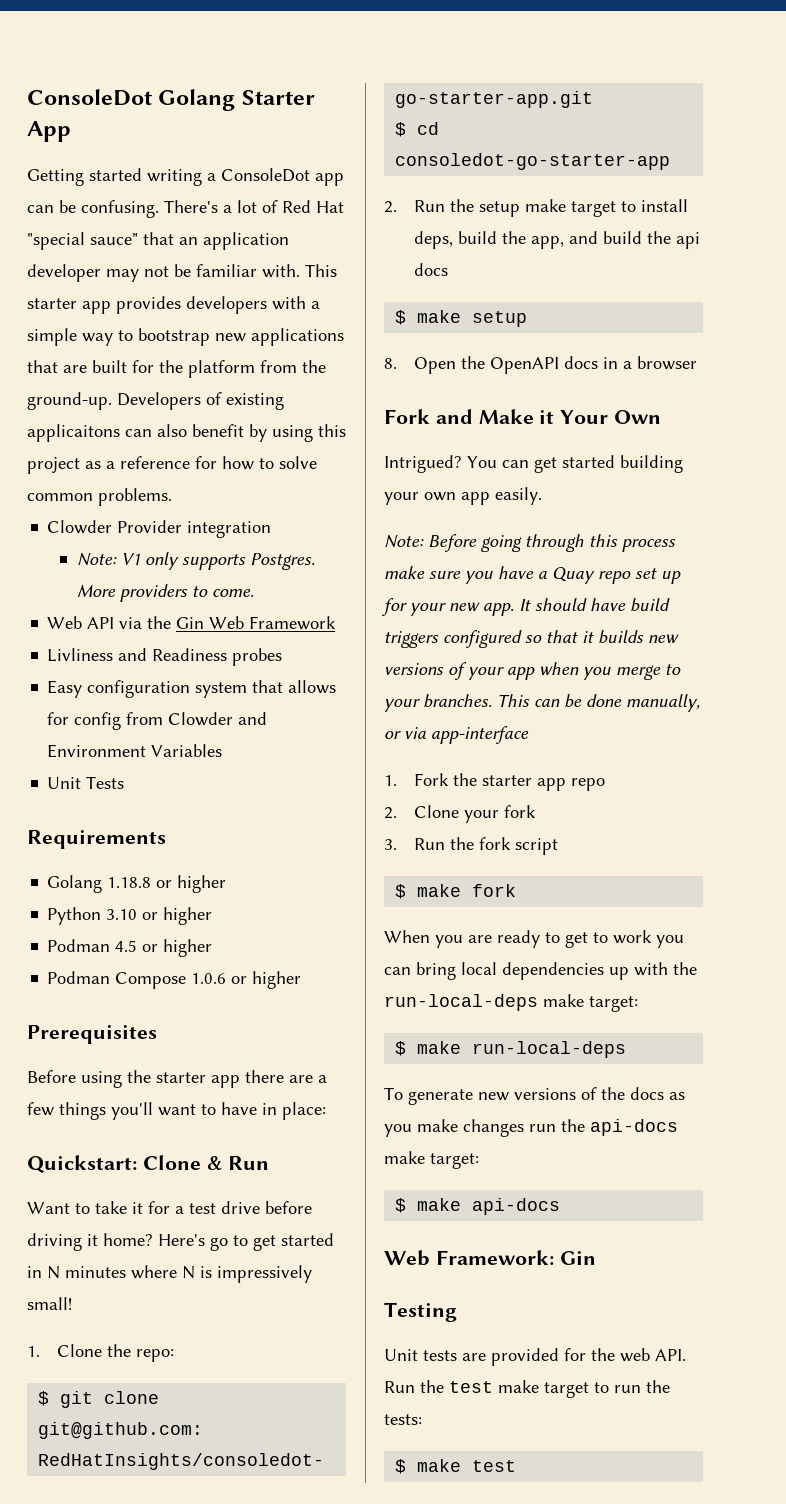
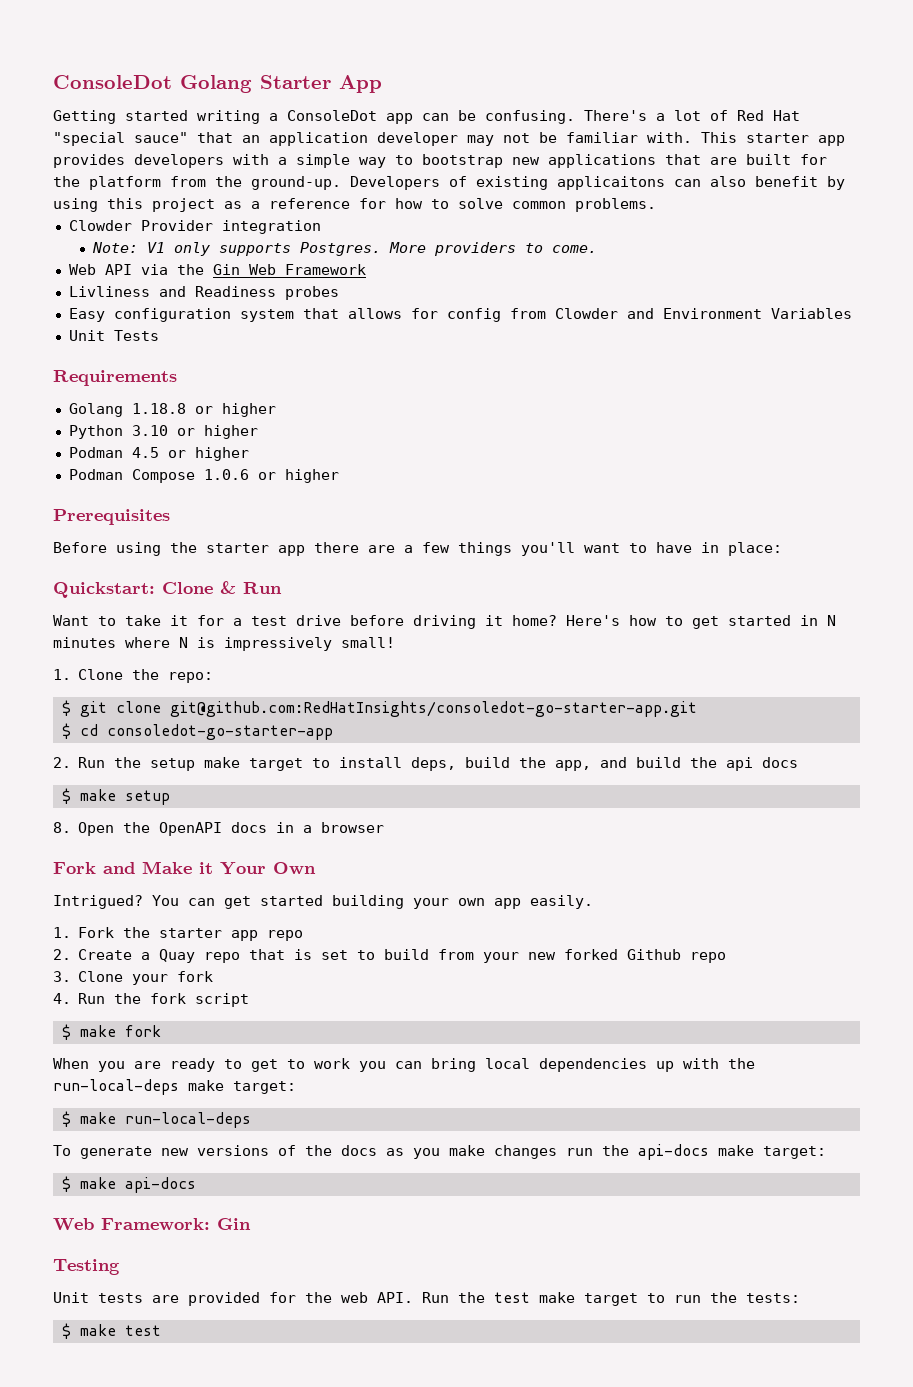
- Here's go to get started in N minutes where N is impressively small!
+ Here's how to get started in N minutes where N is impressively small!
- Note: Before going through this process make sure you have a Quay repo set up for your new app. It should have build triggers configured so that it builds new versions of your app when you merge to your branches. This can be done manually, or via app-interface
- 2. Clone your fork
+ 2. Create a Quay repo that is set to build from your new forked Github repo
+ 3. Clone your fork
- 3. Run the fork script
+ 4. Run the fork script

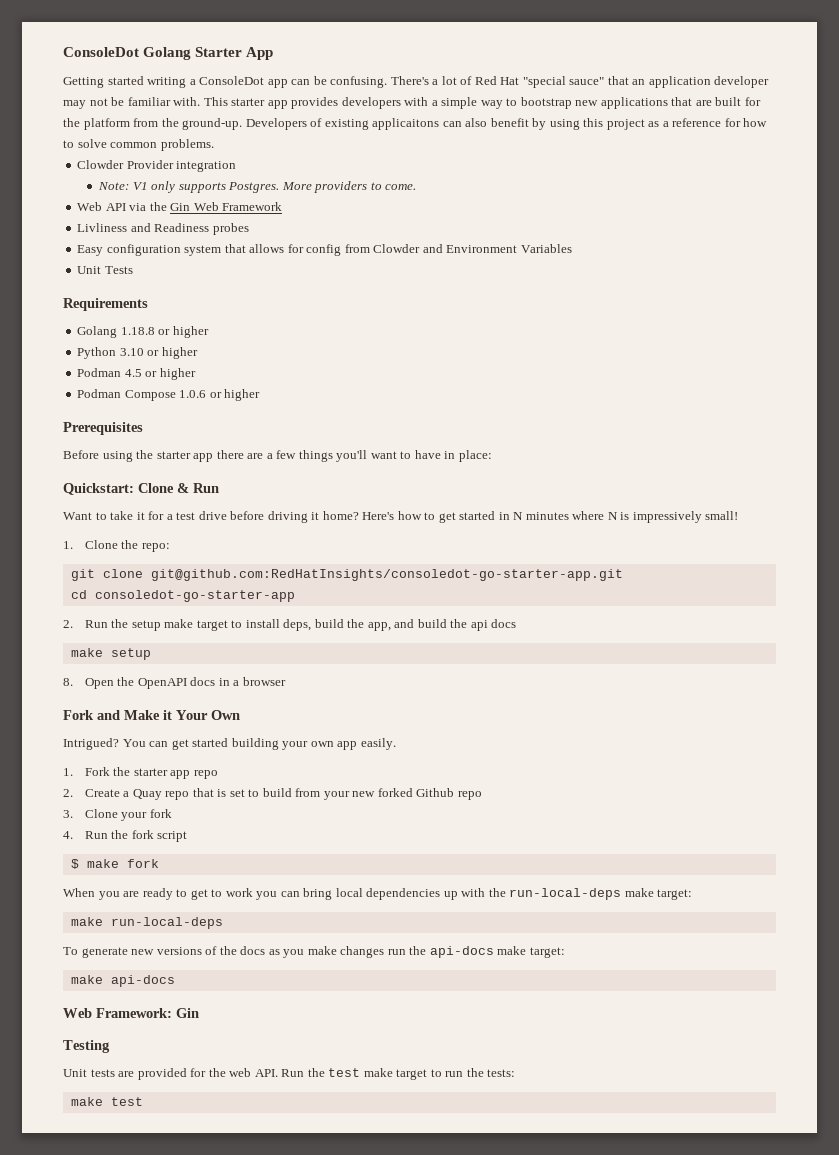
- $ git clone git@github.com:RedHatInsights/consoledot-go-starter-app.git
+ git clone git@github.com:RedHatInsights/consoledot-go-starter-app.git
- $ cd consoledot-go-starter-app
+ cd consoledot-go-starter-app
- $ make setup
+ make setup
- $ make run-local-deps
+ make run-local-deps
- $ make api-docs
+ make api-docs
- $ make test
+ make test

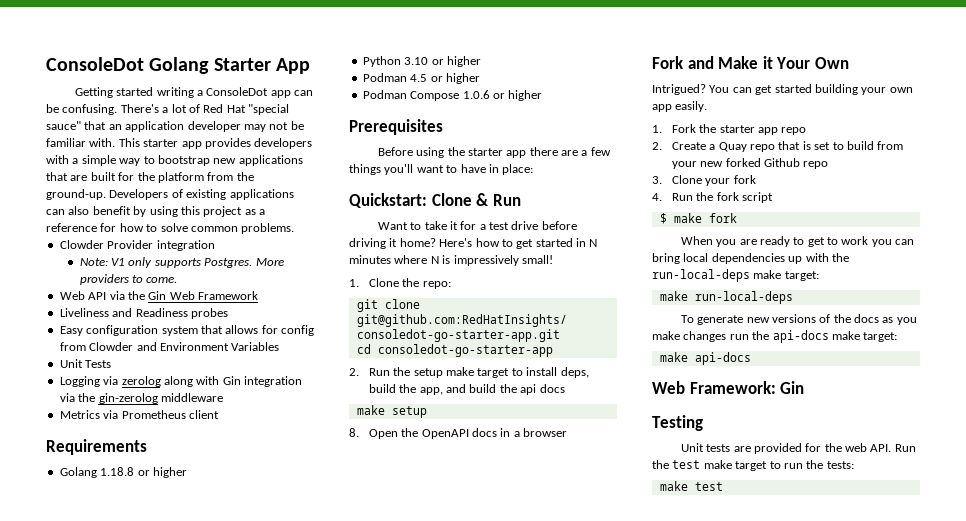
- Developers of existing applicaitons can also benefit by using this project as a reference for how to solve common problems.
+ Developers of existing applications can also benefit by using this project as a reference for how to solve common problems.
- Livliness and Readiness probes
+ Liveliness and Readiness probes
+ Logging via zerolog along with Gin integration via the gin-zerolog middleware
+ Metrics via Prometheus client

